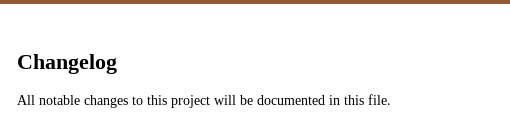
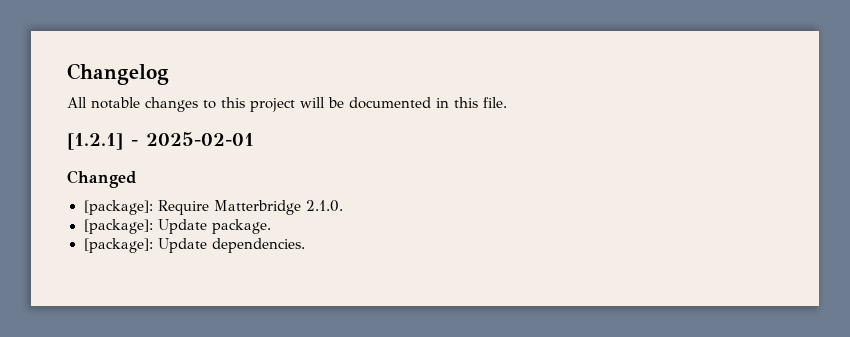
+ [1.2.1] - 2025-02-01
+ Changed
+ [package]: Require Matterbridge 2.1.0.
+ [package]: Update package.
+ [package]: Update dependencies.

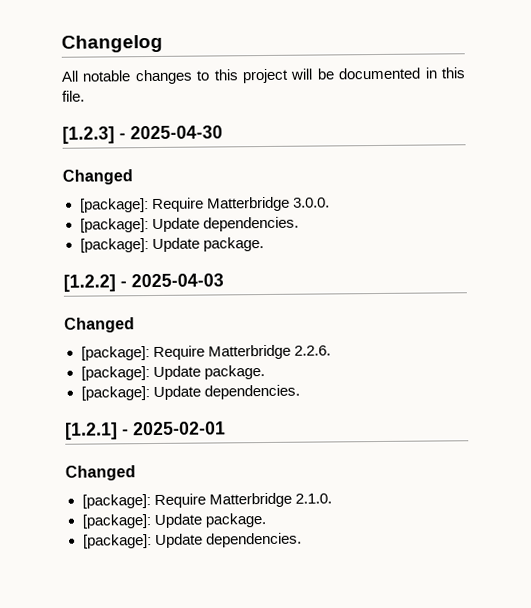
+ [1.2.3] - 2025-04-30
+ Changed
+ [package]: Require Matterbridge 3.0.0.
+ [package]: Update dependencies.
+ [package]: Update package.
+ [1.2.2] - 2025-04-03
+ Changed
+ [package]: Require Matterbridge 2.2.6.
+ [package]: Update package.
+ [package]: Update dependencies.

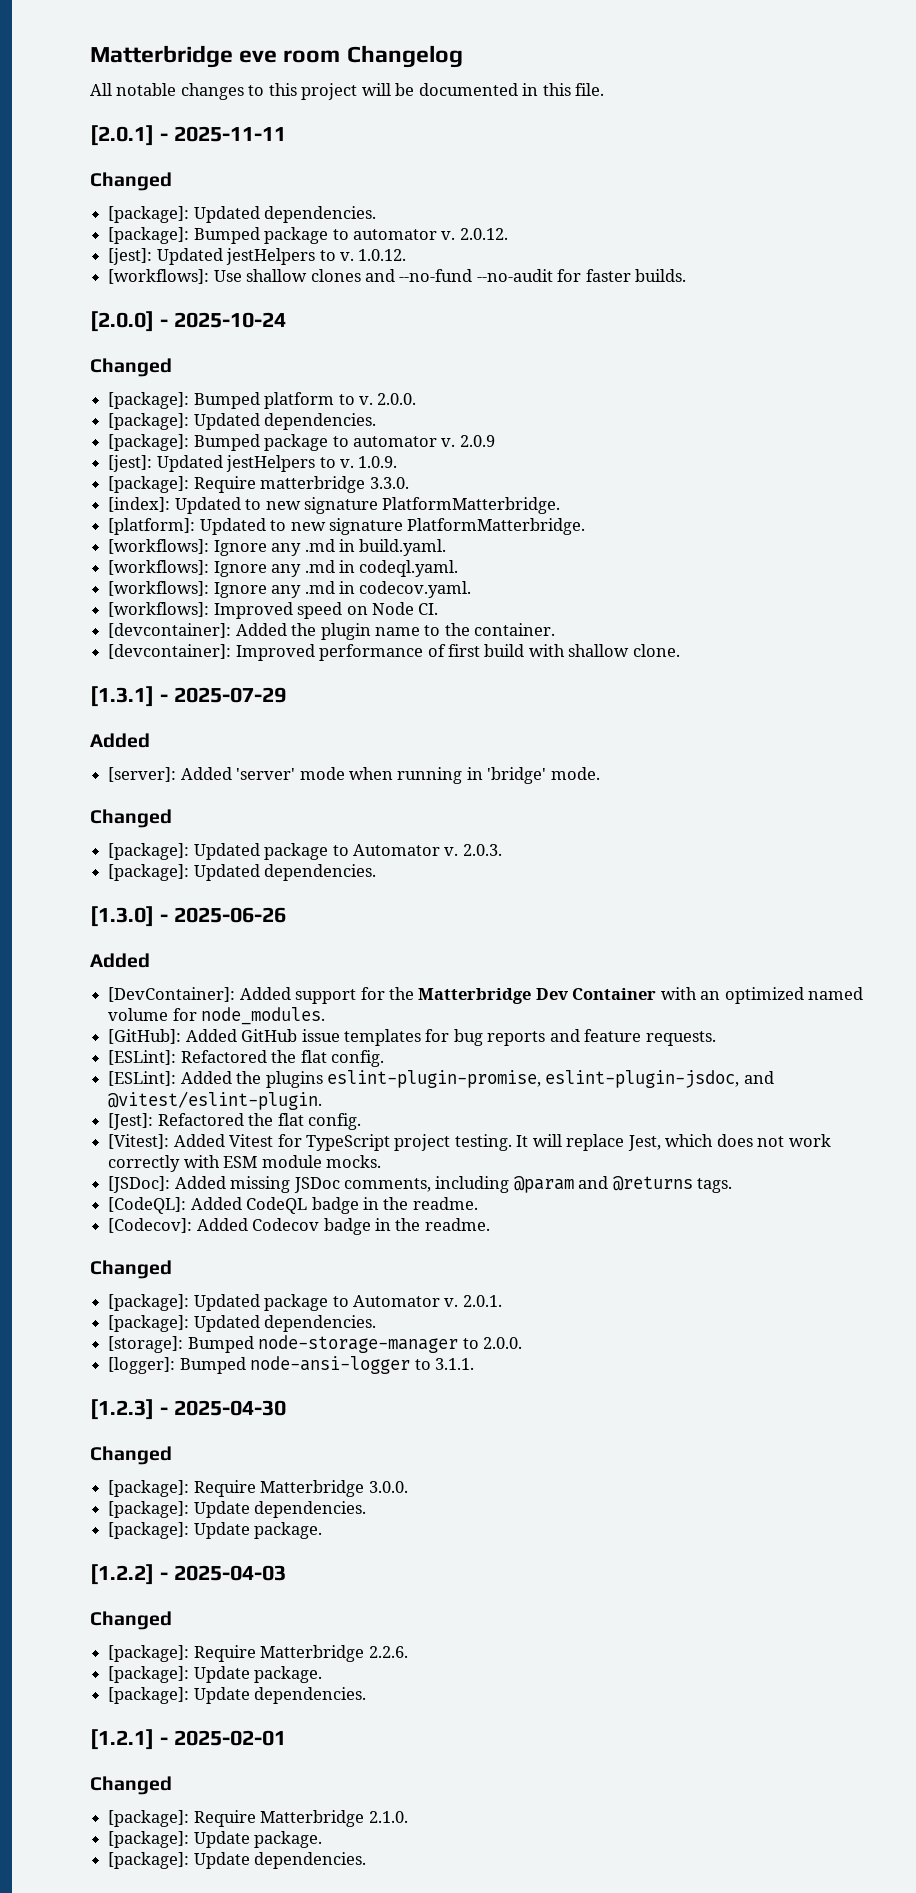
- Changelog
+ Matterbridge eve room Changelog
+ [2.0.1] - 2025-11-11
+ Changed
+ [package]: Updated dependencies.
+ [package]: Bumped package to automator v. 2.0.12.
+ [jest]: Updated jestHelpers to v. 1.0.12.
+ [workflows]: Use shallow clones and --no-fund --no-audit for faster builds.
+ [2.0.0] - 2025-10-24
+ Changed
+ [package]: Bumped platform to v. 2.0.0.
+ [package]: Updated dependencies.
+ [package]: Bumped package to automator v. 2.0.9
+ [jest]: Updated jestHelpers to v. 1.0.9.
+ [package]: Require matterbridge 3.3.0.
+ [index]: Updated to new signature PlatformMatterbridge.
+ [platform]: Updated to new signature PlatformMatterbridge.
+ [workflows]: Ignore any .md in build.yaml.
+ [workflows]: Ignore any .md in codeql.yaml.
+ [workflows]: Ignore any .md in codecov.yaml.
+ [workflows]: Improved speed on Node CI.
+ [devcontainer]: Added the plugin name to the container.
+ [devcontainer]: Improved performance of first build with shallow clone.
+ [1.3.1] - 2025-07-29
+ Added
+ [server]: Added 'server' mode when running in 'bridge' mode.
+ Changed
+ [package]: Updated package to Automator v. 2.0.3.
+ [package]: Updated dependencies.
+ [1.3.0] - 2025-06-26
+ Added
+ [DevContainer]: Added support for the Matterbridge Dev Container with an optimized named volume for node_modules.
+ [GitHub]: Added GitHub issue templates for bug reports and feature requests.
+ [ESLint]: Refactored the flat config.
+ [ESLint]: Added the plugins eslint-plugin-promise, eslint-plugin-jsdoc, and @vitest/eslint-plugin.
+ [Jest]: Refactored the flat config.
+ [Vitest]: Added Vitest for TypeScript project testing. It will replace Jest, which does not work correctly with ESM module mocks.
+ [JSDoc]: Added missing JSDoc comments, including @param and @returns tags.
+ [CodeQL]: Added CodeQL badge in the readme.
+ [Codecov]: Added Codecov badge in the readme.
+ Changed
+ [package]: Updated package to Automator v. 2.0.1.
+ [package]: Updated dependencies.
+ [storage]: Bumped node-storage-manager to 2.0.0.
+ [logger]: Bumped node-ansi-logger to 3.1.1.

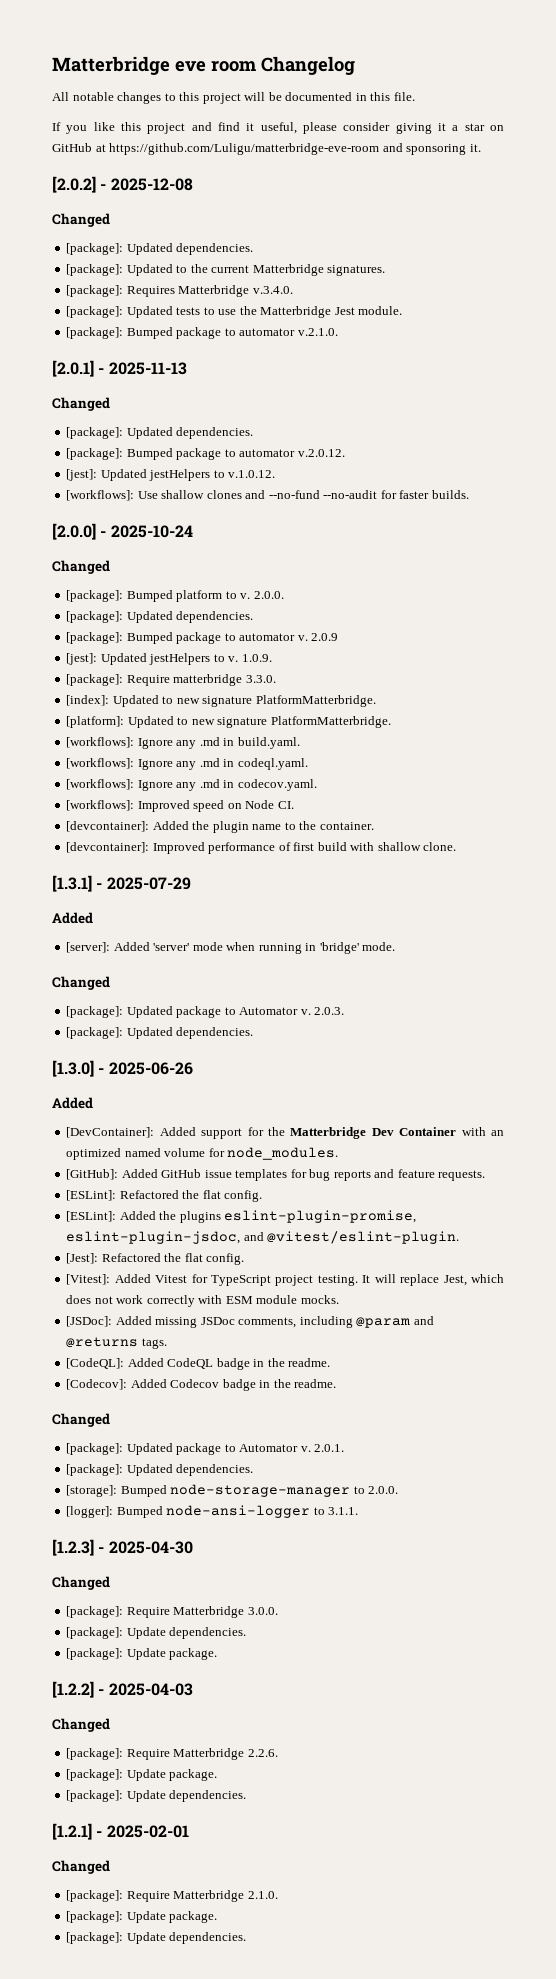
+ If you like this project and find it useful, please consider giving it a star on GitHub at https://github.com/Luligu/matterbridge-eve-room and sponsoring it.
+ [2.0.2] - 2025-12-08
+ Changed
+ [package]: Updated dependencies.
+ [package]: Updated to the current Matterbridge signatures.
+ [package]: Requires Matterbridge v.3.4.0.
+ [package]: Updated tests to use the Matterbridge Jest module.
+ [package]: Bumped package to automator v.2.1.0.
- [2.0.1] - 2025-11-11
+ [2.0.1] - 2025-11-13
- [package]: Bumped package to automator v. 2.0.12.
- [jest]: Updated jestHelpers to v. 1.0.12.
+ [package]: Bumped package to automator v.2.0.12.
+ [jest]: Updated jestHelpers to v.1.0.12.

